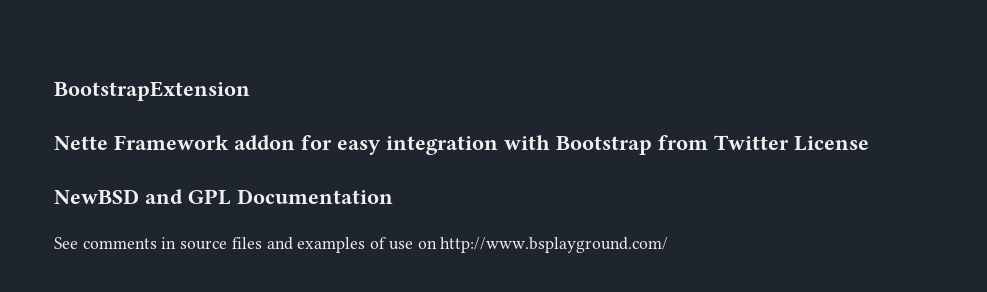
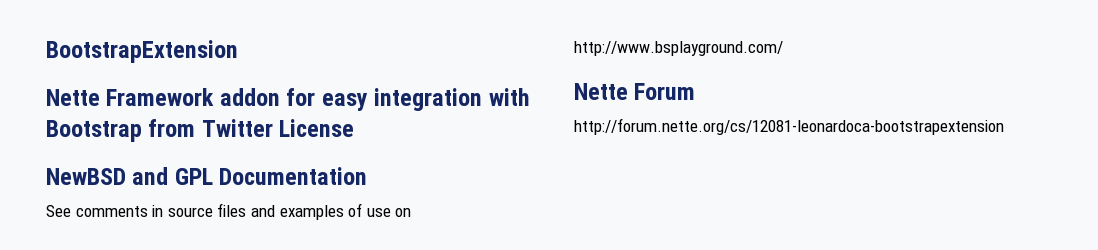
+ Nette Forum
+ http://forum.nette.org/cs/12081-leonardoca-bootstrapextension

